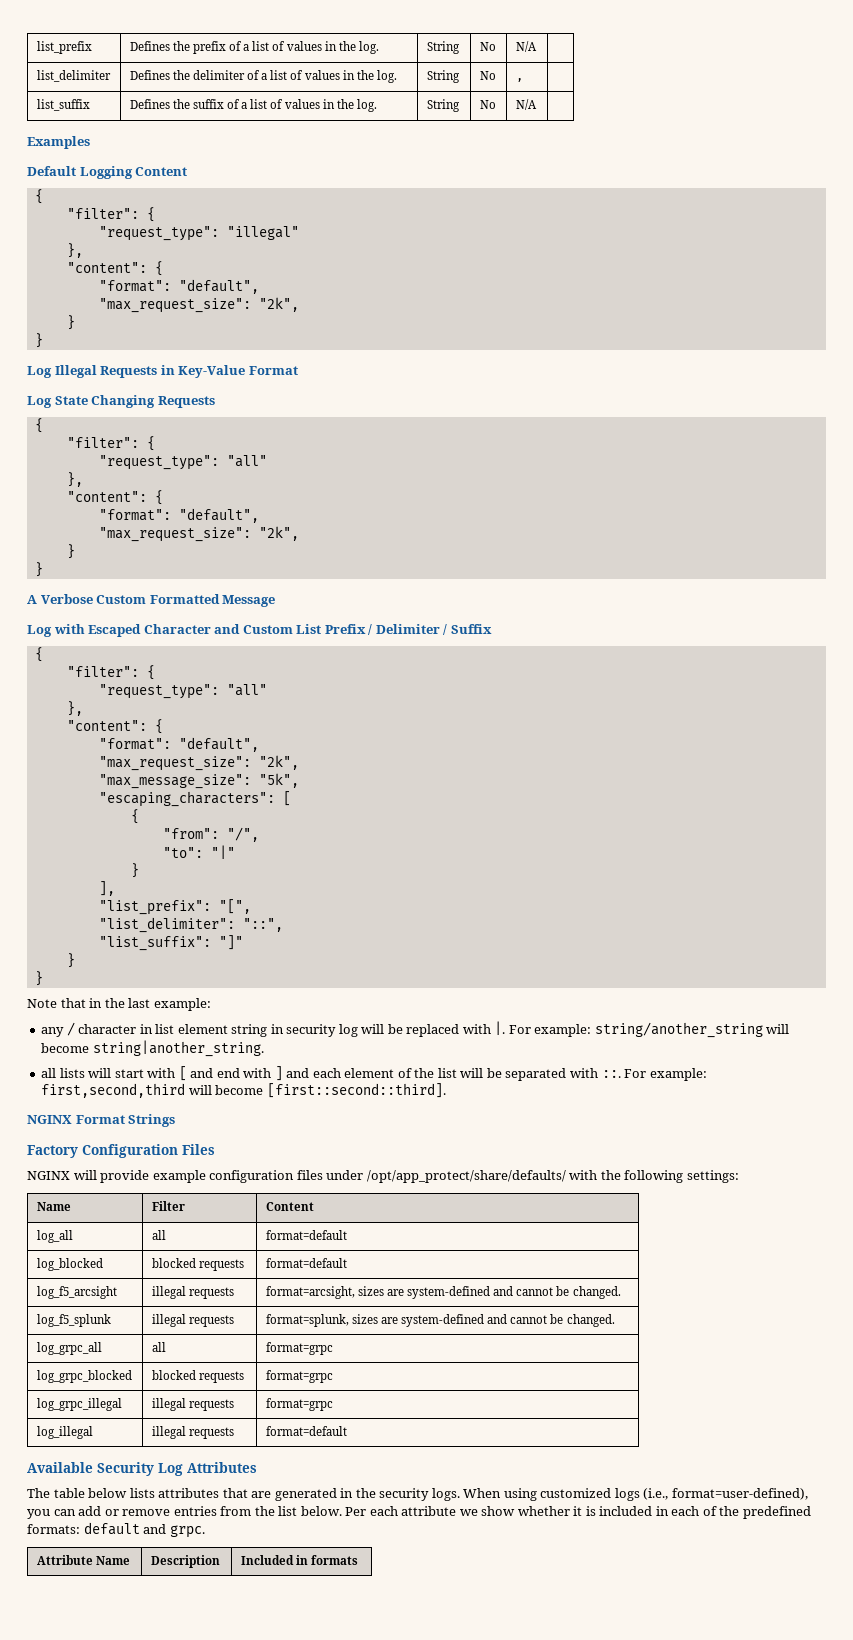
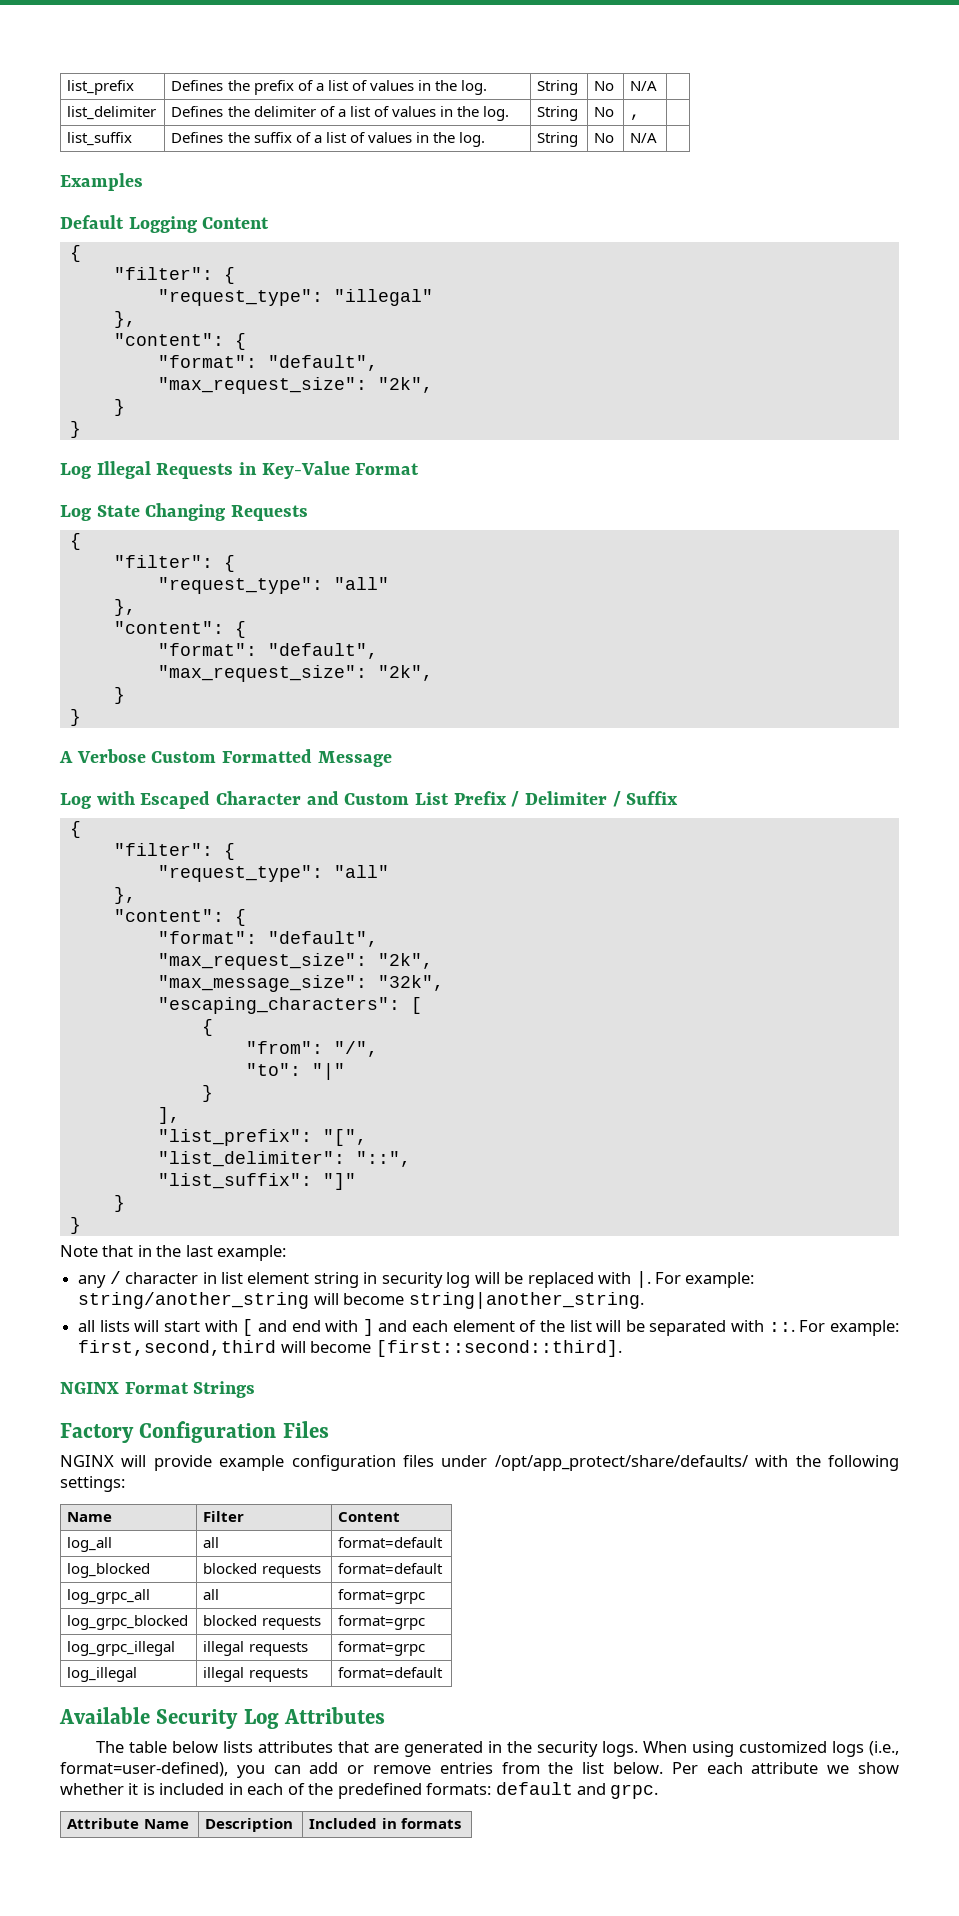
- "max_message_size": "5k",
+ "max_message_size": "32k",
- log_f5_arcsight | illegal requests | format=arcsight, sizes are system-defined and cannot be changed.
- log_f5_splunk | illegal requests | format=splunk, sizes are system-defined and cannot be changed.

